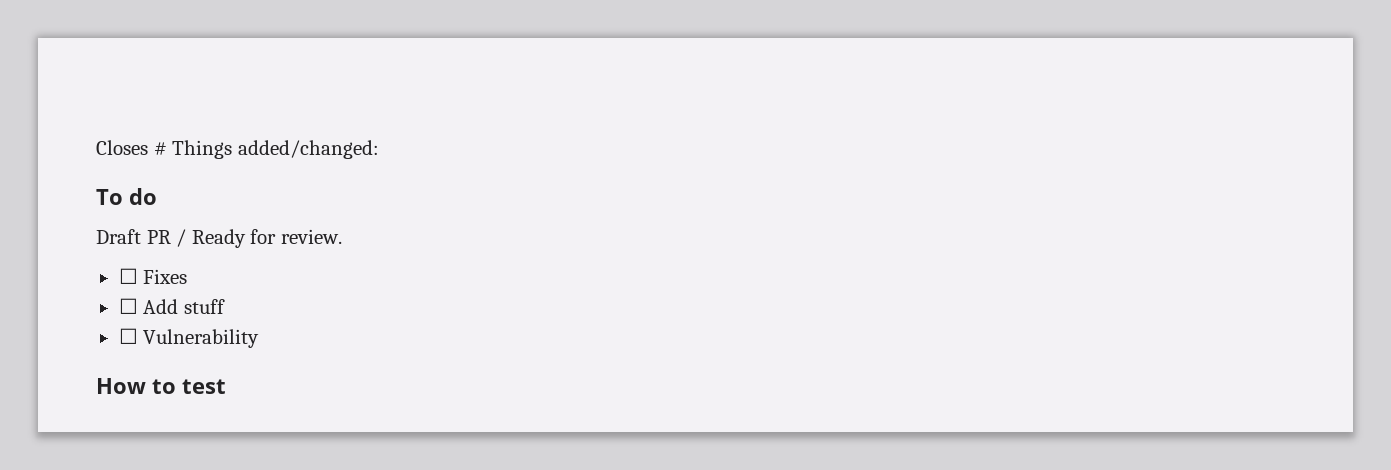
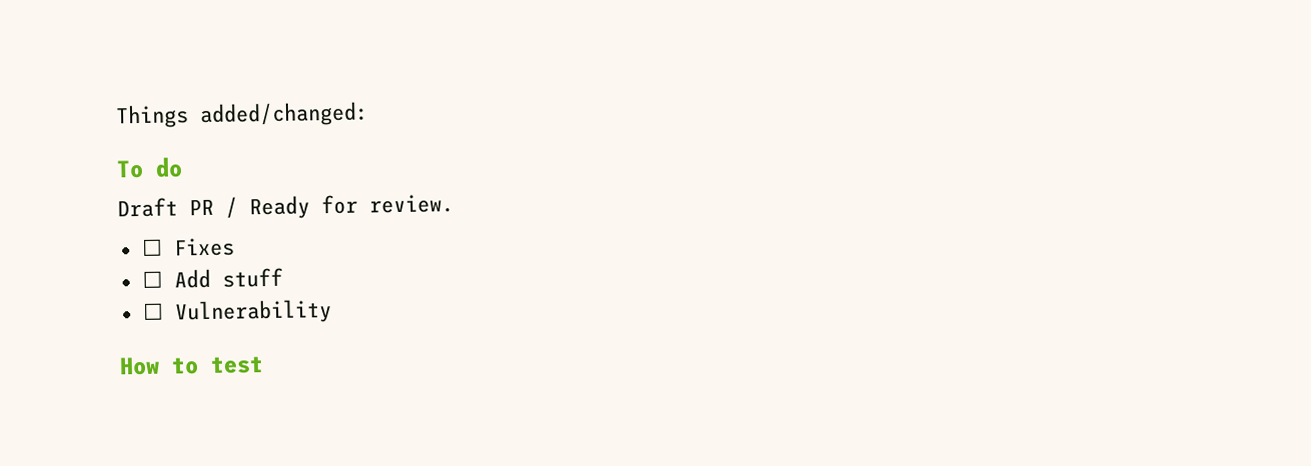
- Closes # Things added/changed:
+ Things added/changed:

